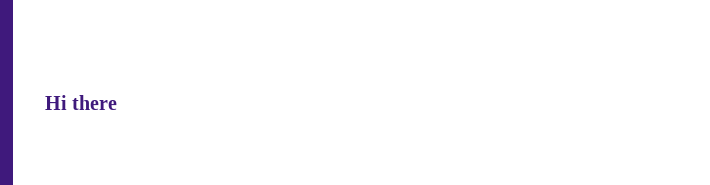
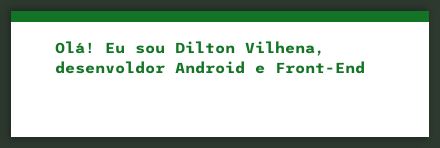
- Hi there
+ Olá! Eu sou Dilton Vilhena, desenvoldor Android e Front-End

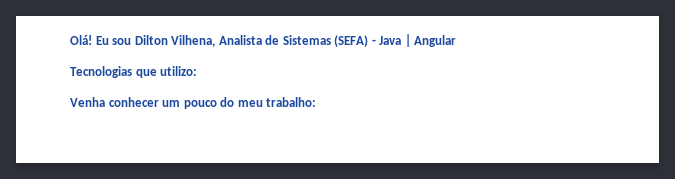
- Eu sou Dilton Vilhena, desenvoldor Android e Front-End
+ Eu sou Dilton Vilhena, Analista de Sistemas (SEFA) - Java | Angular
+ Tecnologias que utilizo:
+ Venha conhecer um pouco do meu trabalho:

